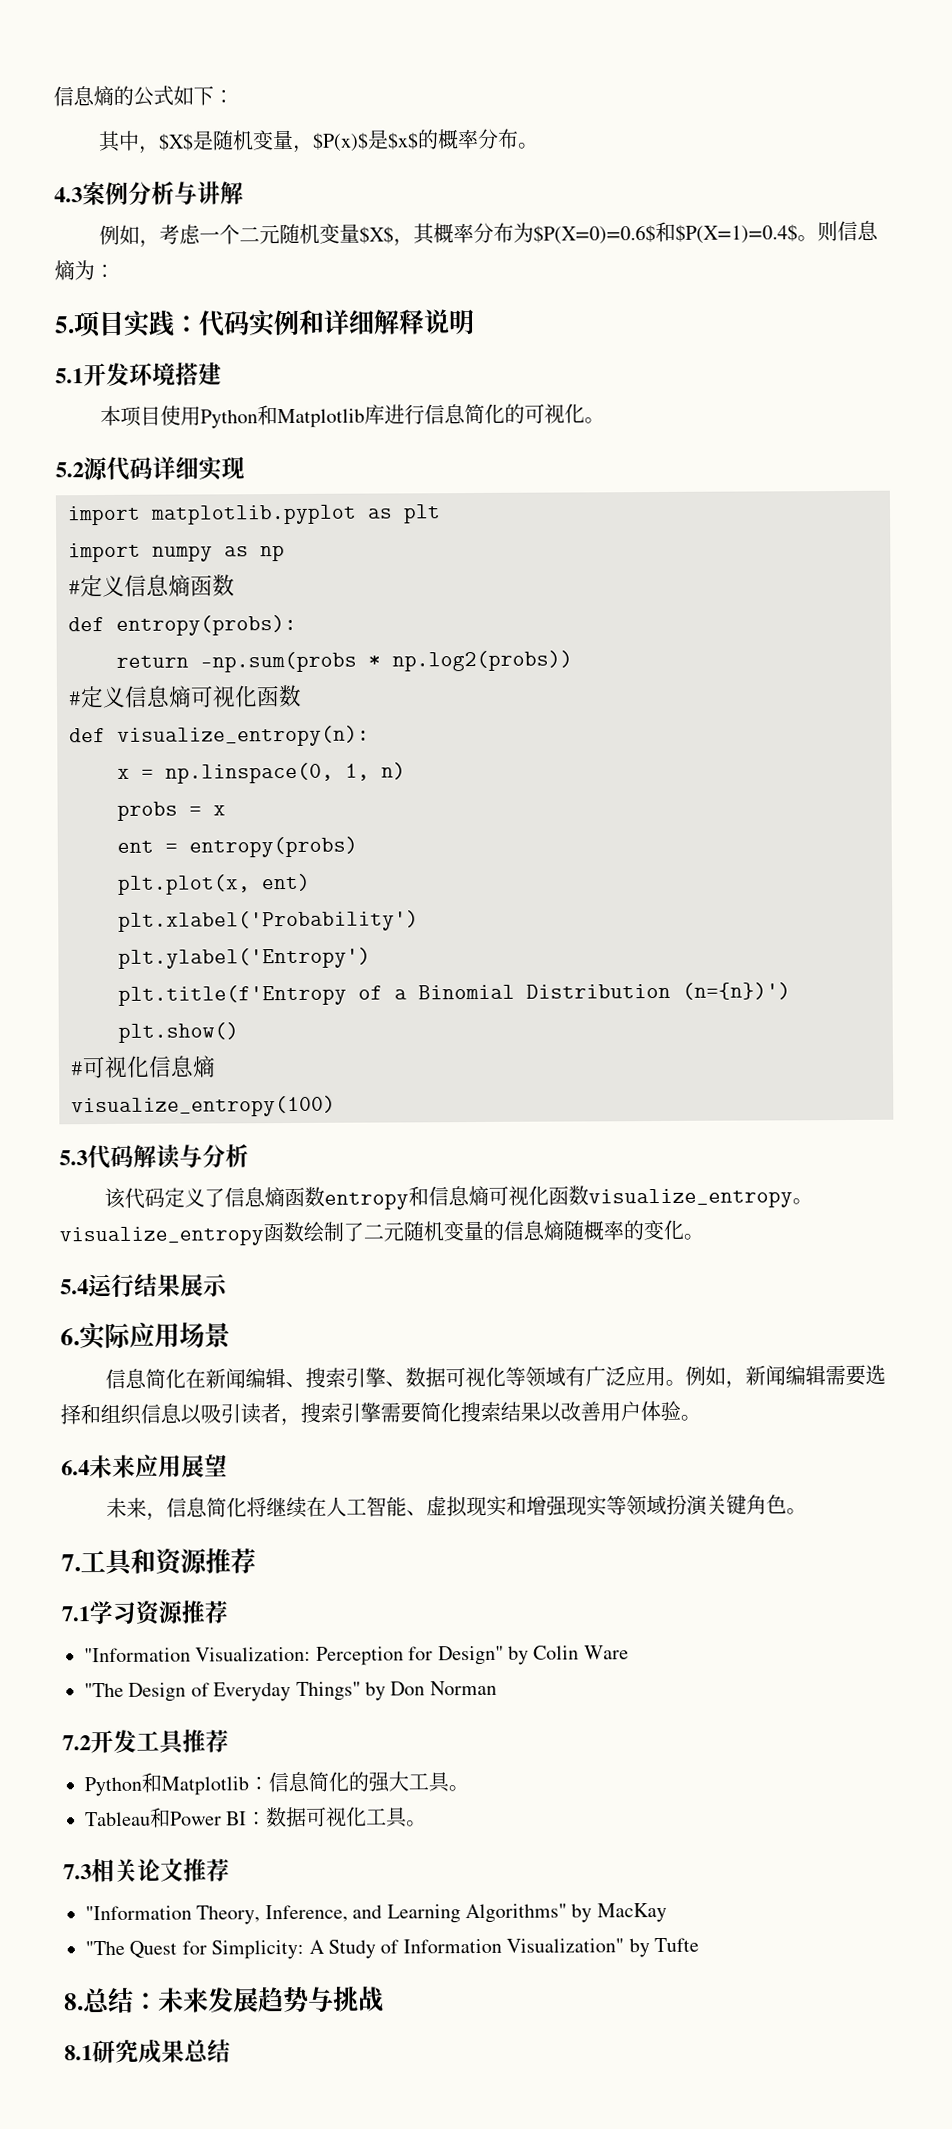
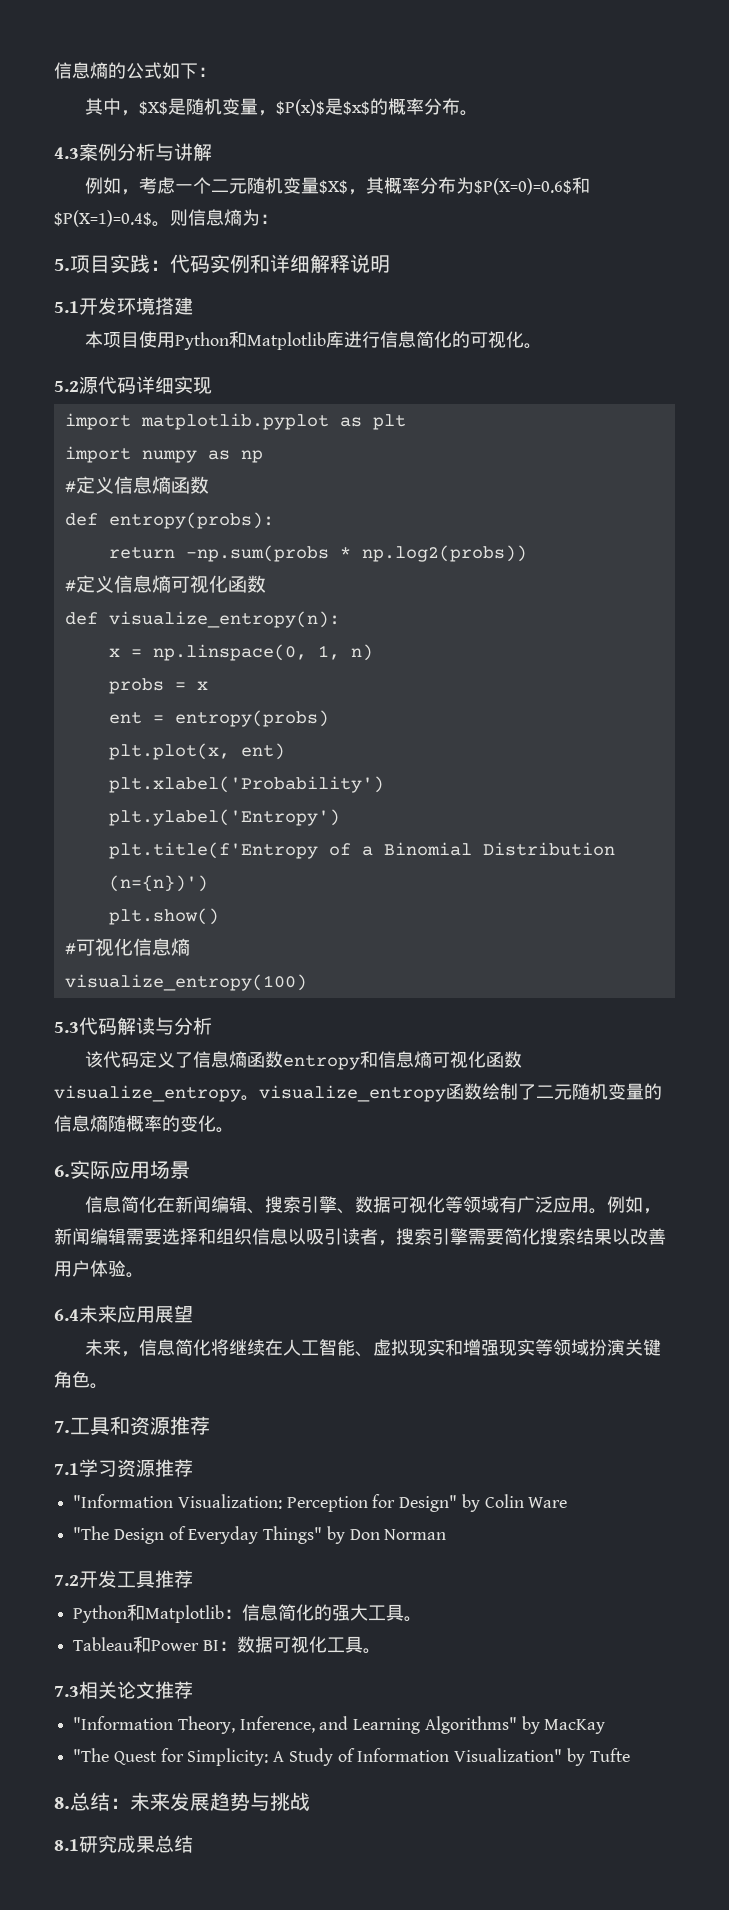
- 5.4运行结果展示

